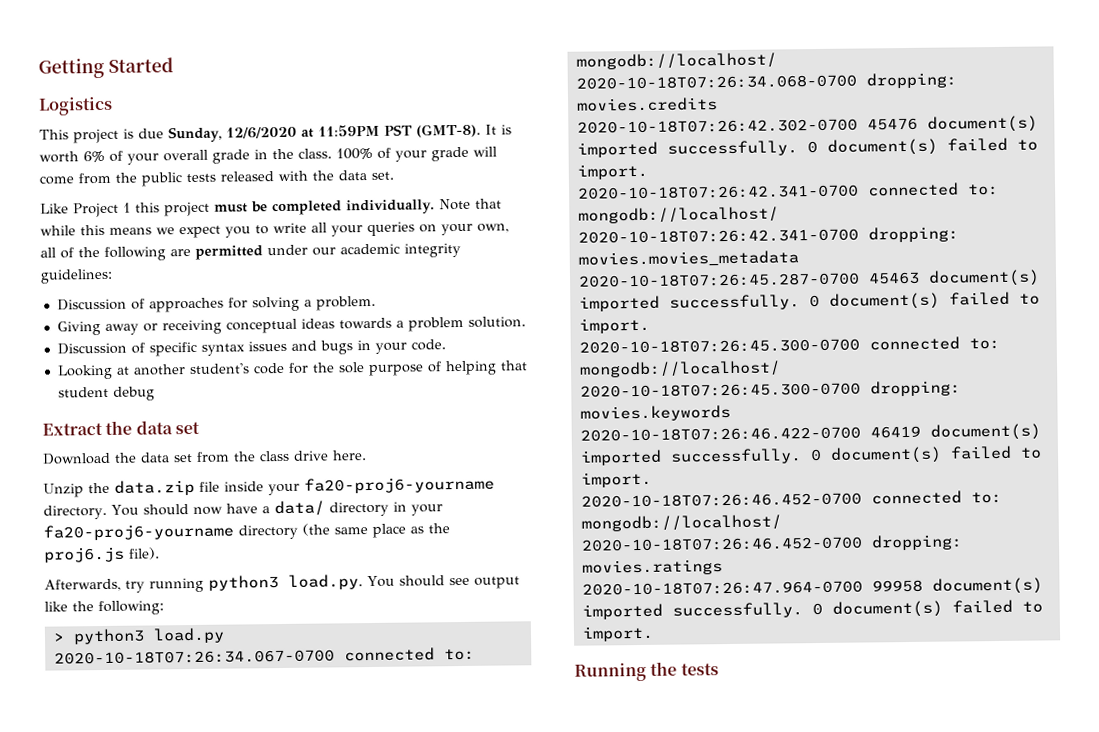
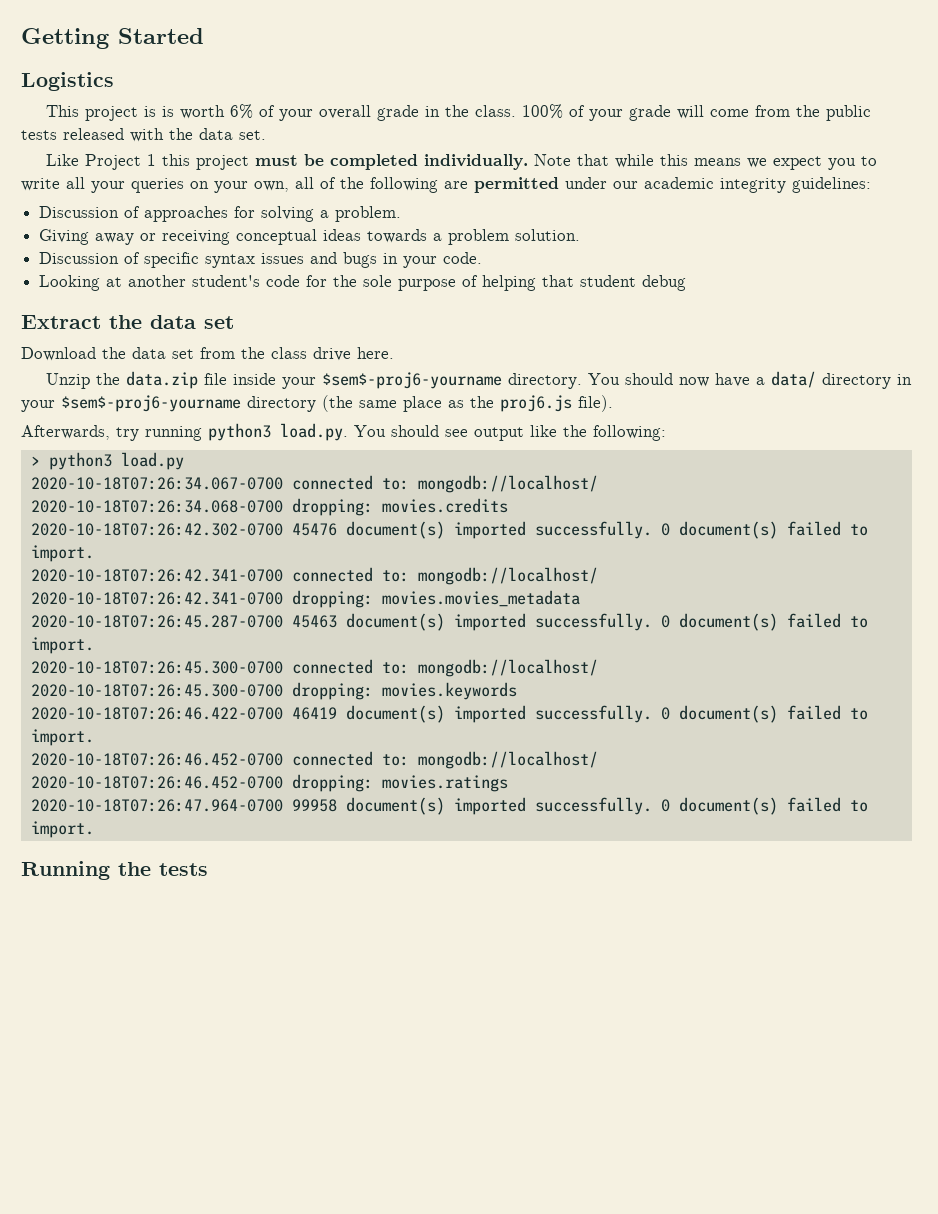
- This project is due Sunday, 12/6/2020 at 11:59PM PST (GMT-8). It is worth 6% of your overall grade in the class.
+ This project is is worth 6% of your overall grade in the class.
- Unzip the data.zip file inside your fa20-proj6-yourname directory.
+ Unzip the data.zip file inside your $sem$-proj6-yourname directory.
- You should now have a data/ directory in your fa20-proj6-yourname directory (the same place as the proj6.js file).
+ You should now have a data/ directory in your $sem$-proj6-yourname directory (the same place as the proj6.js file).

